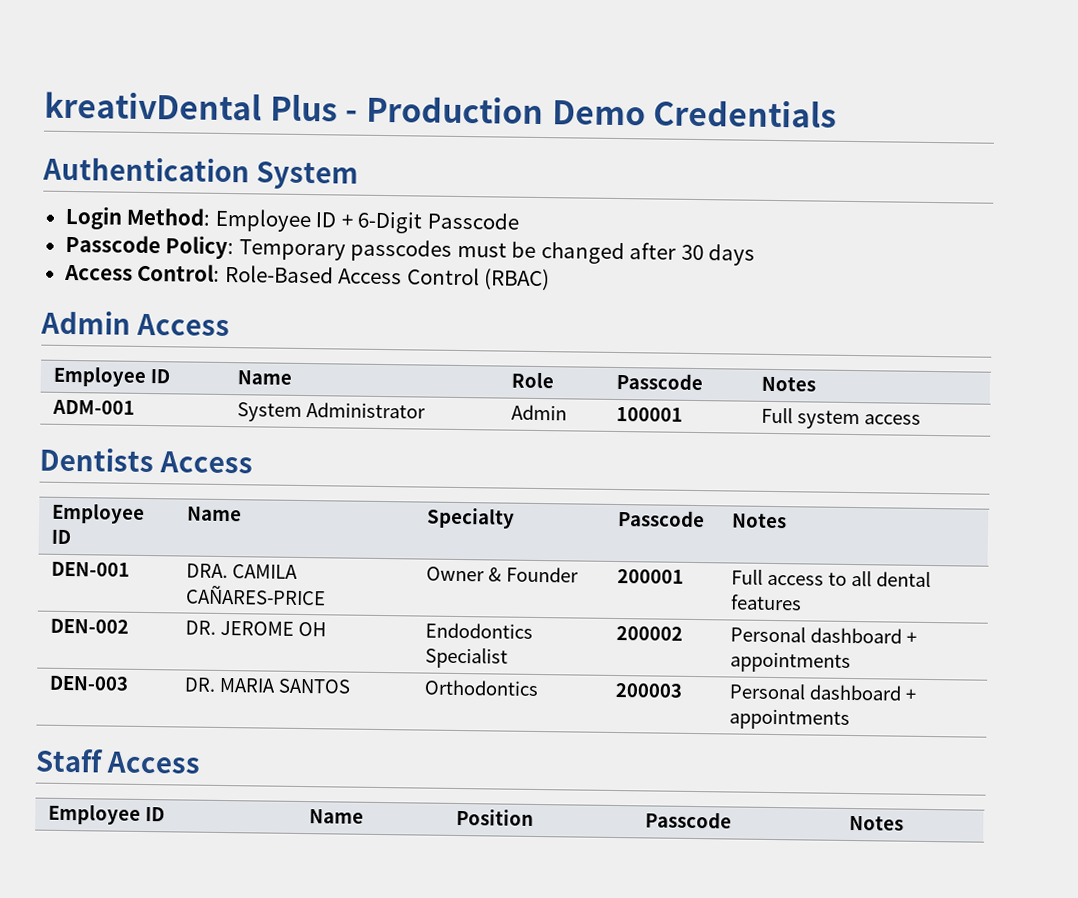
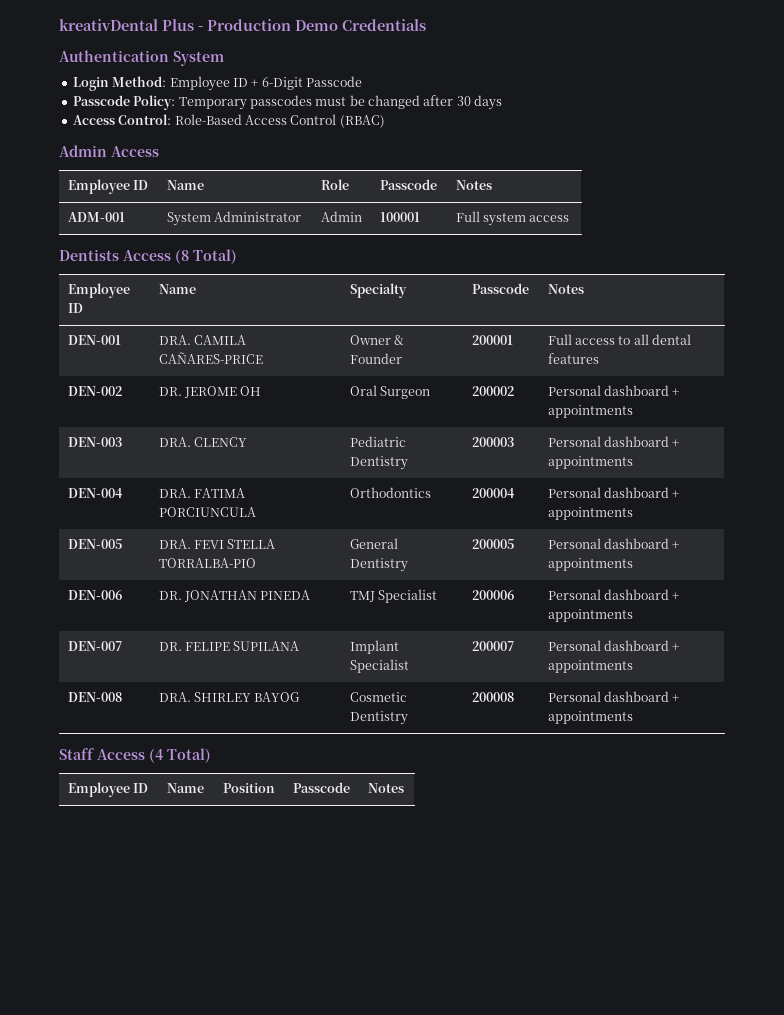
- Dentists Access
+ Dentists Access (8 Total)
- DEN-002 | DR. JEROME OH | Endodontics Specialist | 200002 | Personal dashboard + appointments
+ DEN-002 | DR. JEROME OH | Oral Surgeon | 200002 | Personal dashboard + appointments
- DEN-003 | DR. MARIA SANTOS | Orthodontics | 200003 | Personal dashboard + appointments
+ DEN-003 | DRA. CLENCY | Pediatric Dentistry | 200003 | Personal dashboard + appointments
+ DEN-004 | DRA. FATIMA PORCIUNCULA | Orthodontics | 200004 | Personal dashboard + appointments
+ DEN-005 | DRA. FEVI STELLA TORRALBA-PIO | General Dentistry | 200005 | Personal dashboard + appointments
+ DEN-006 | DR. JONATHAN PINEDA | TMJ Specialist | 200006 | Personal dashboard + appointments
+ DEN-007 | DR. FELIPE SUPILANA | Implant Specialist | 200007 | Personal dashboard + appointments
+ DEN-008 | DRA. SHIRLEY BAYOG | Cosmetic Dentistry | 200008 | Personal dashboard + appointments
- Staff Access
+ Staff Access (4 Total)

